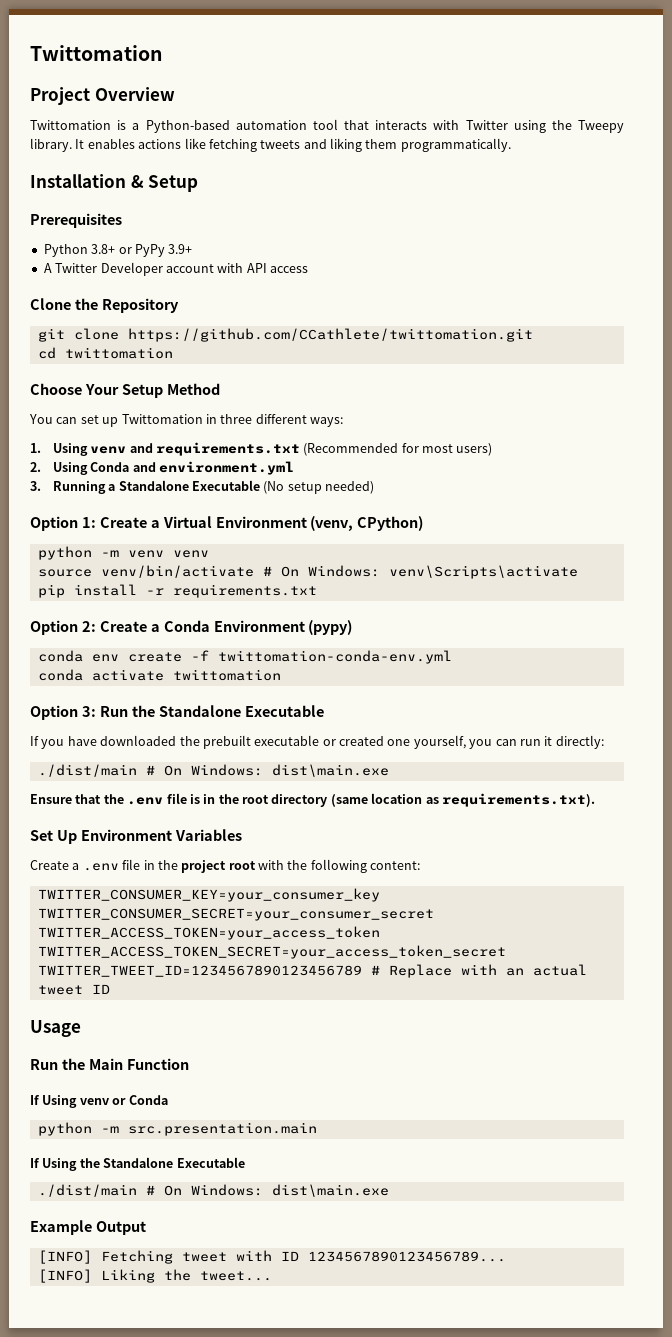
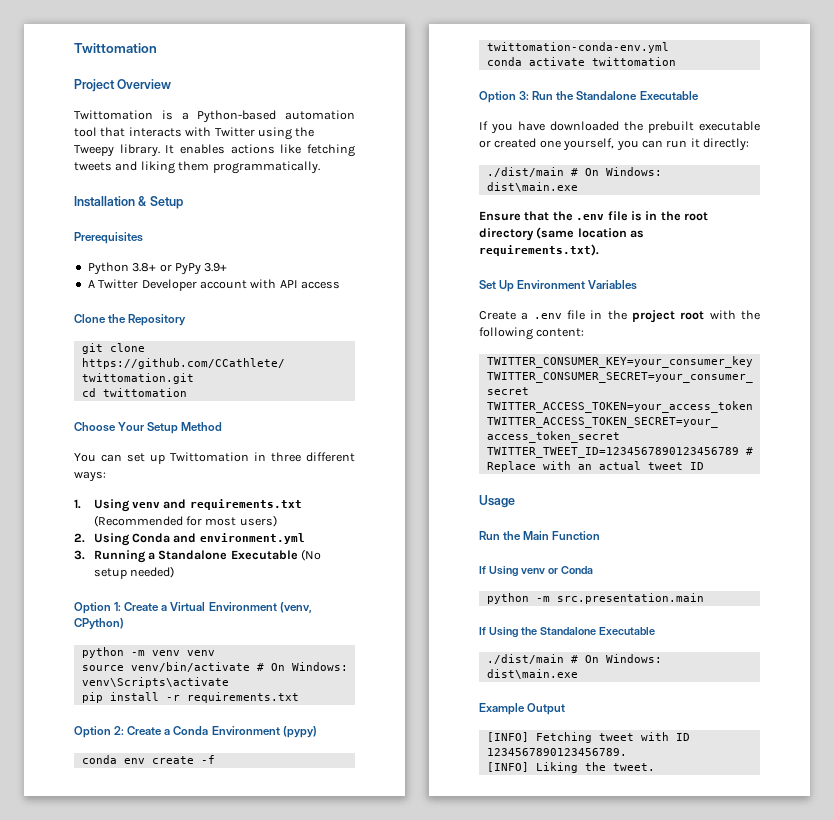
- [INFO] Fetching tweet with ID 1234567890123456789...
+ [INFO] Fetching tweet with ID 1234567890123456789.
- [INFO] Liking the tweet...
+ [INFO] Liking the tweet.

